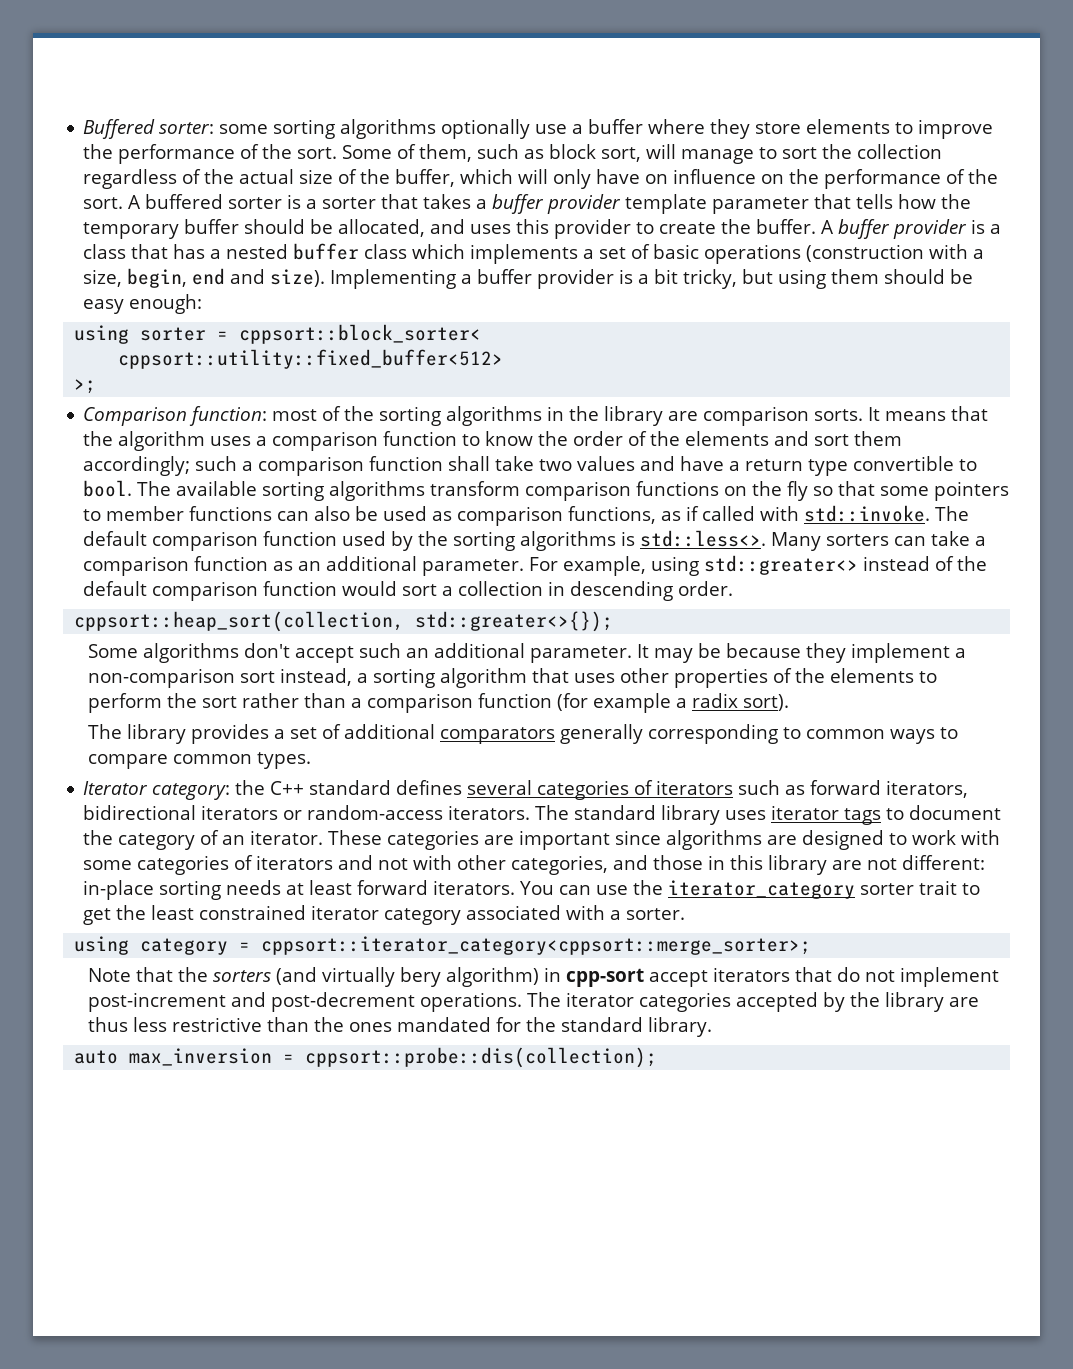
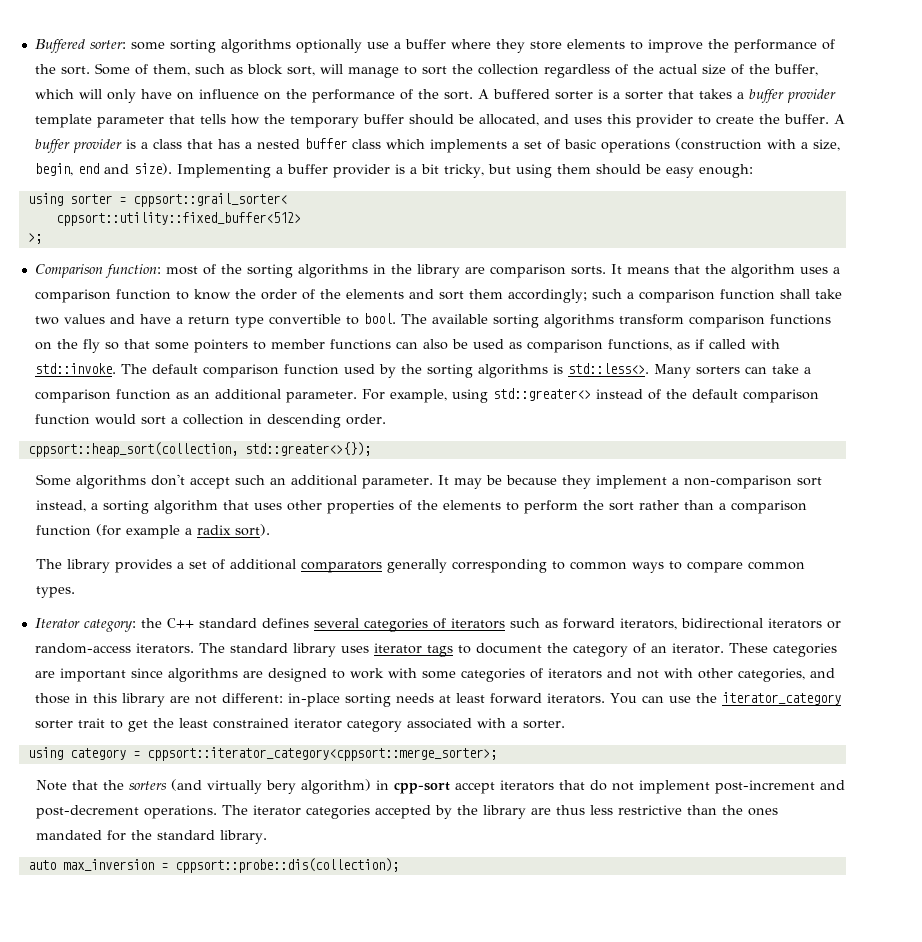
- using sorter = cppsort::block_sorter<
+ using sorter = cppsort::grail_sorter<

